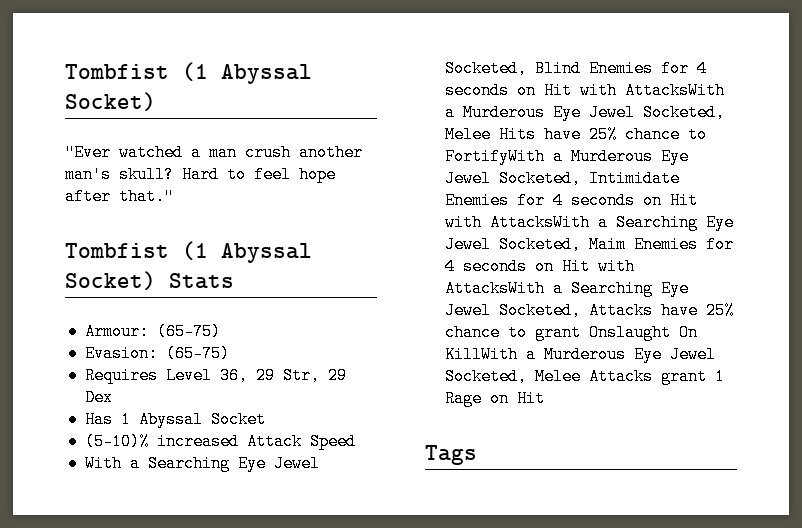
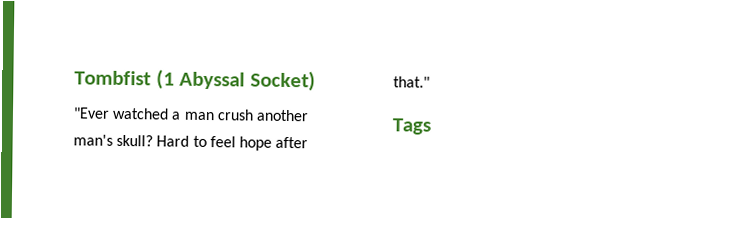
- Tombfist (1 Abyssal Socket) Stats
- Armour: (65-75)
- Evasion: (65-75)
- Requires Level 36, 29 Str, 29 Dex
- Has 1 Abyssal Socket
- (5-10)% increased Attack Speed
- With a Searching Eye Jewel Socketed, Blind Enemies for 4 seconds on Hit with AttacksWith a Murderous Eye Jewel Socketed, Melee Hits have 25% chance to FortifyWith a Murderous Eye Jewel Socketed, Intimidate Enemies for 4 seconds on Hit with AttacksWith a Searching Eye Jewel Socketed, Maim Enemies for 4 seconds on Hit with AttacksWith a Searching Eye Jewel Socketed, Attacks have 25% chance to grant Onslaught On KillWith a Murderous Eye Jewel Socketed, Melee Attacks grant 1 Rage on Hit

